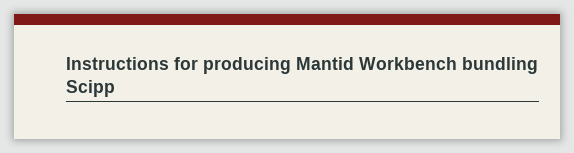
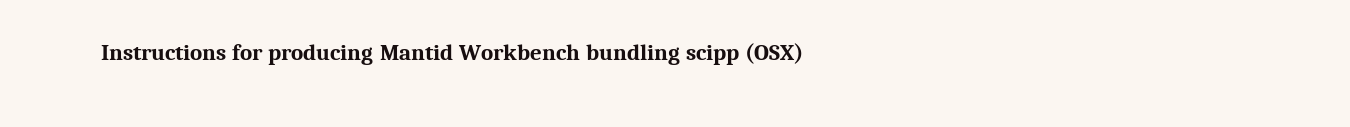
- Instructions for producing Mantid Workbench bundling Scipp
+ Instructions for producing Mantid Workbench bundling scipp (OSX)

